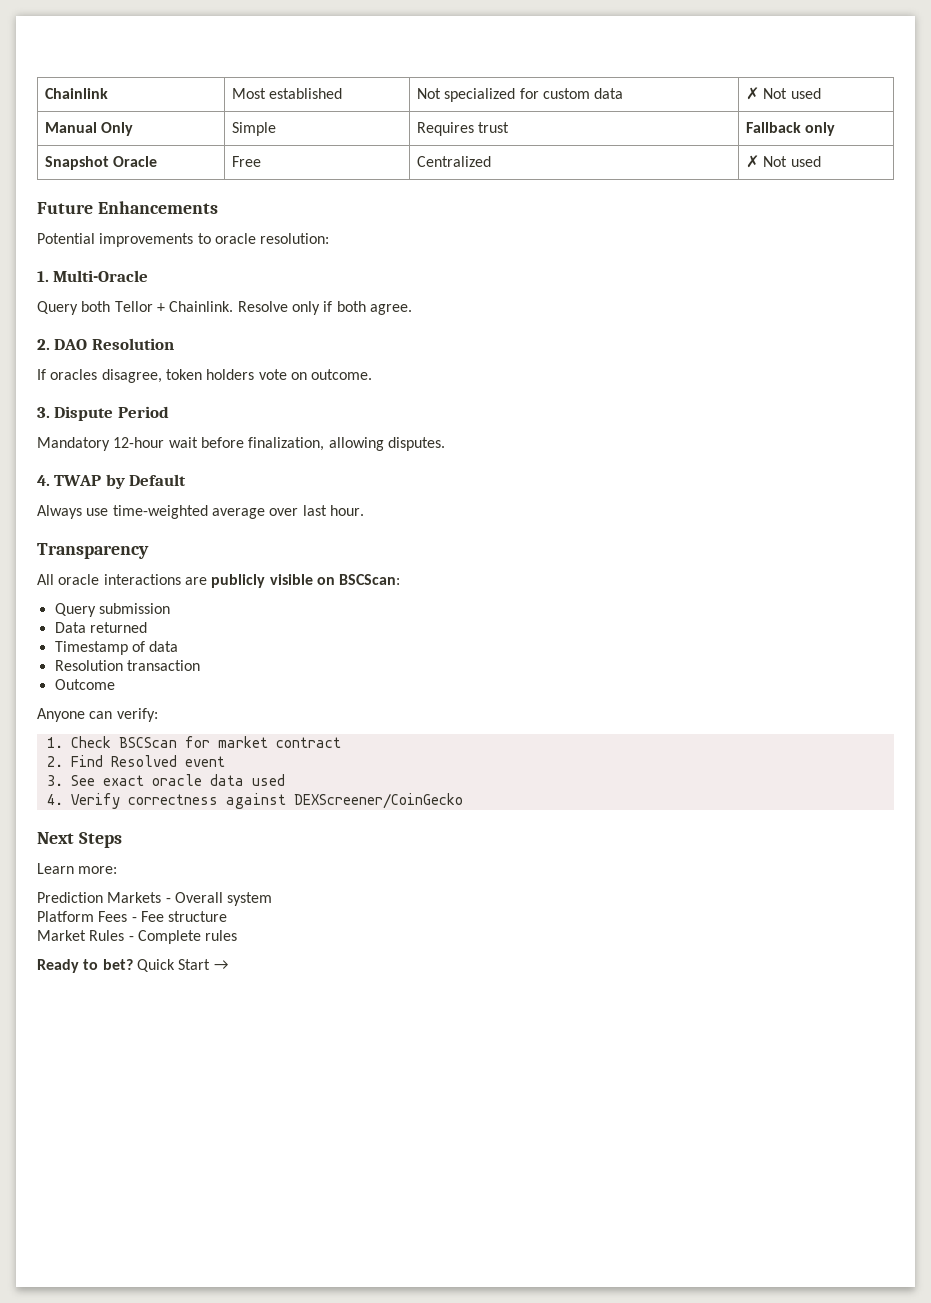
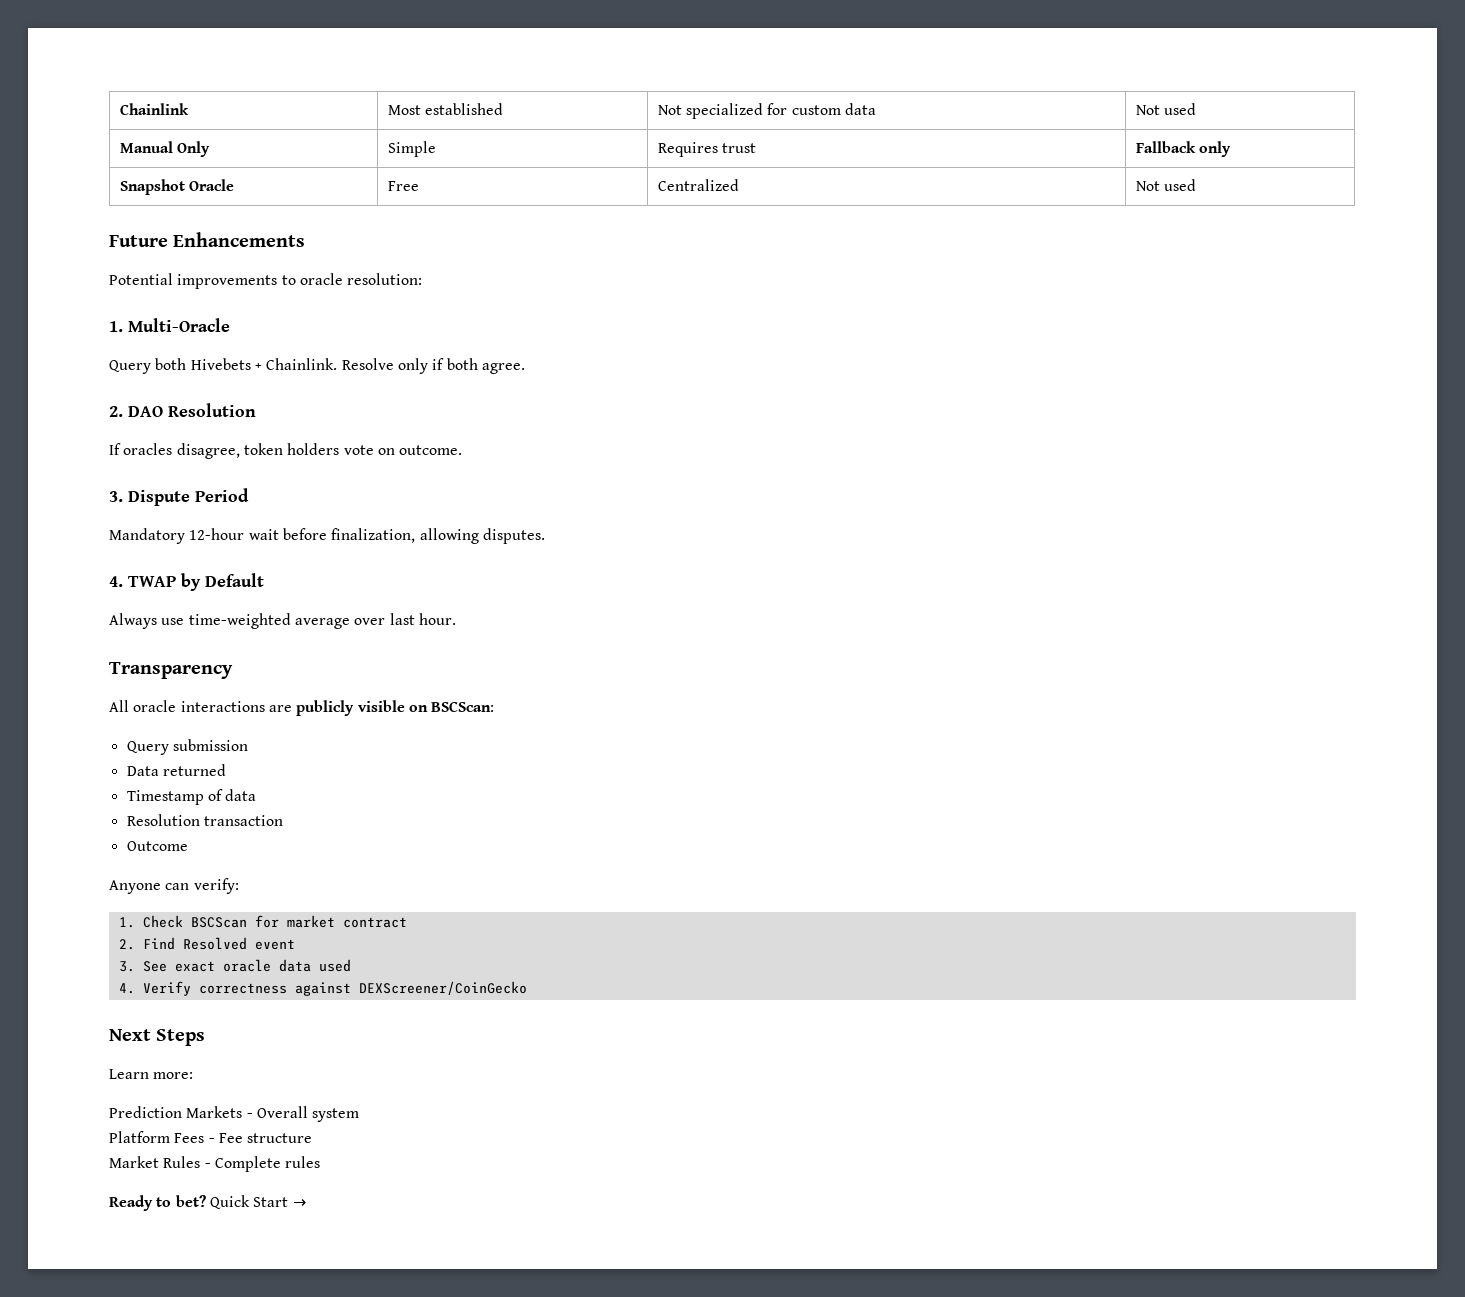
- Chainlink | Most established | Not specialized for custom data | ✗ Not used
+ Chainlink | Most established | Not specialized for custom data | Not used
- Snapshot Oracle | Free | Centralized | ✗ Not used
+ Snapshot Oracle | Free | Centralized | Not used
- Query both Tellor + Chainlink.
+ Query both Hivebets + Chainlink.

